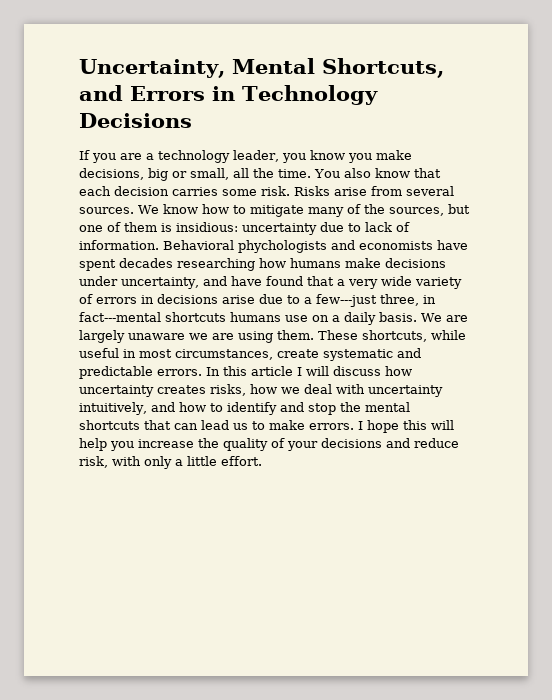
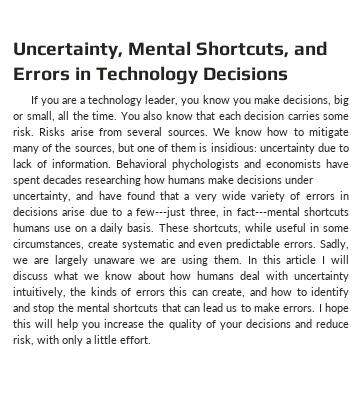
- We are largely unaware we are using them.
+ These shortcuts, while useful in some circumstances, create systematic and even predictable errors. Sadly, we are largely unaware we are using them.
- These shortcuts, while useful in most circumstances, create systematic and predictable errors.
- In this article I will discuss how uncertainty creates risks, how we deal with uncertainty intuitively, and how to identify and stop the mental shortcuts that can lead us to make errors.
+ In this article I will discuss what we know about how humans deal with uncertainty intuitively, the kinds of errors this can create, and how to identify and stop the mental shortcuts that can lead us to make errors.

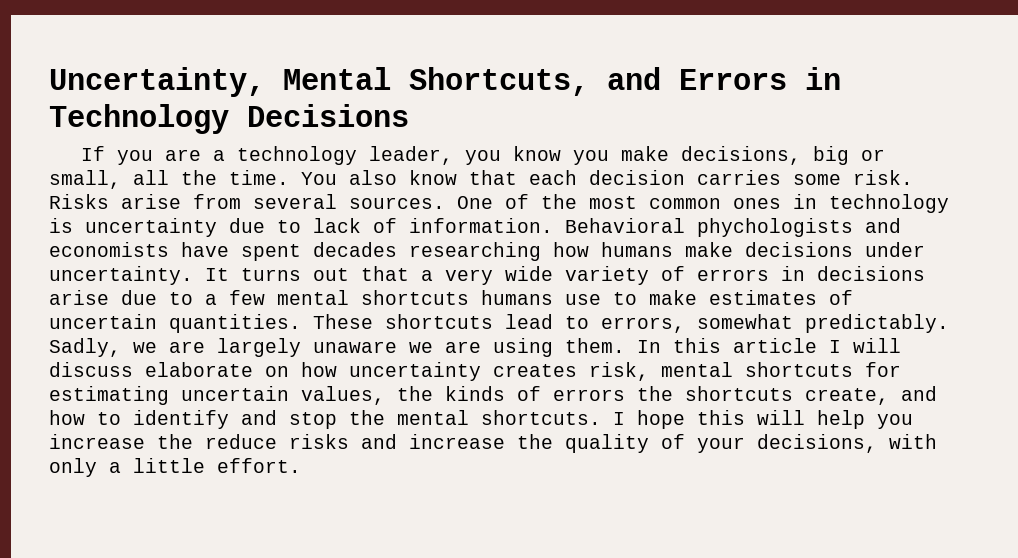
- We know how to mitigate many of the sources, but one of them is insidious: uncertainty due to lack of information.
+ One of the most common ones in technology is uncertainty due to lack of information.
- Behavioral phychologists and economists have spent decades researching how humans make decisions under uncertainty, and have found that a very wide variety of errors in decisions arise due to a few---just three, in fact---mental shortcuts humans use on a daily basis. These shortcuts, while useful in some circumstances, create systematic and even predictable errors.
+ Behavioral phychologists and economists have spent decades researching how humans make decisions under uncertainty. It turns out that a very wide variety of errors in decisions arise due to a few mental shortcuts humans use to make estimates of uncertain quantities. These shortcuts lead to errors, somewhat predictably.
- In this article I will discuss what we know about how humans deal with uncertainty intuitively, the kinds of errors this can create, and how to identify and stop the mental shortcuts that can lead us to make errors.
+ In this article I will discuss elaborate on how uncertainty creates risk, mental shortcuts for estimating uncertain values, the kinds of errors the shortcuts create, and how to identify and stop the mental shortcuts.
- I hope this will help you increase the quality of your decisions and reduce risk, with only a little effort.
+ I hope this will help you increase the reduce risks and increase the quality of your decisions, with only a little effort.

